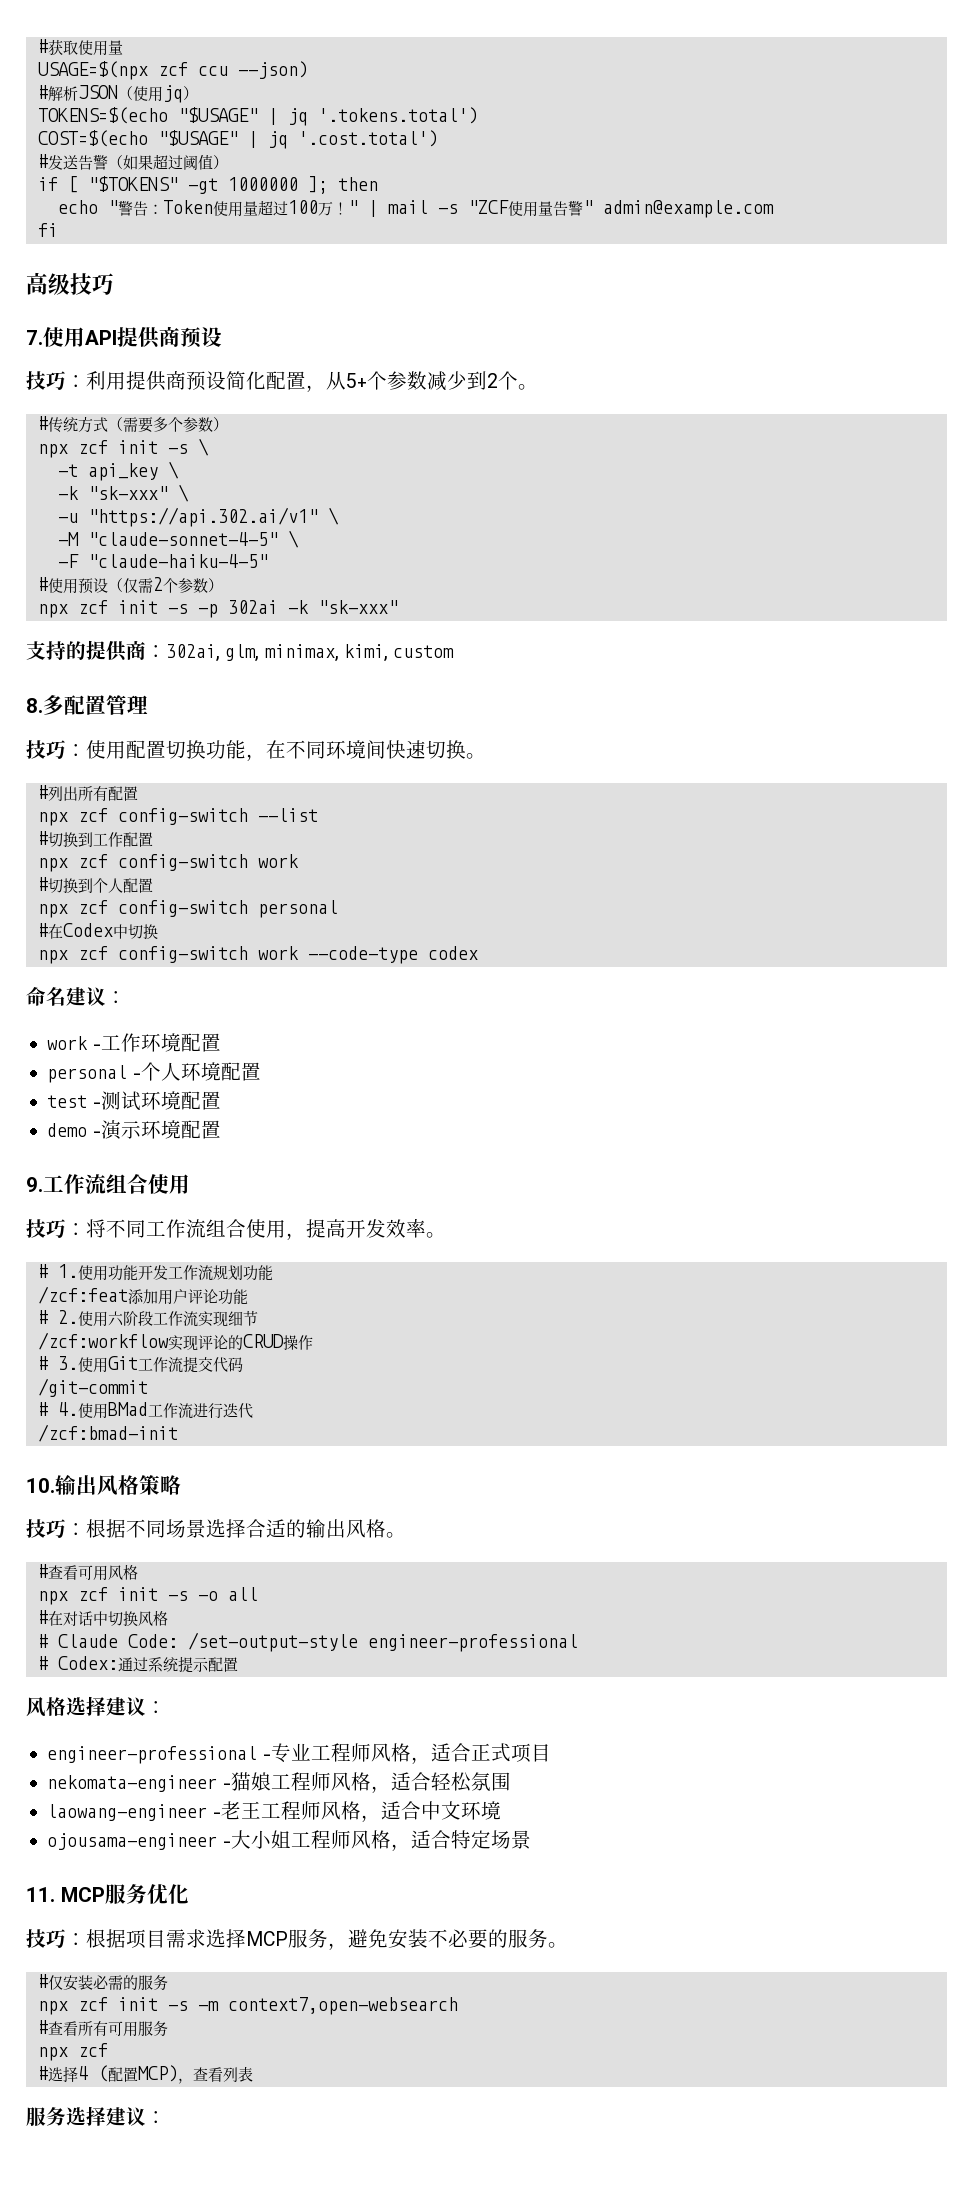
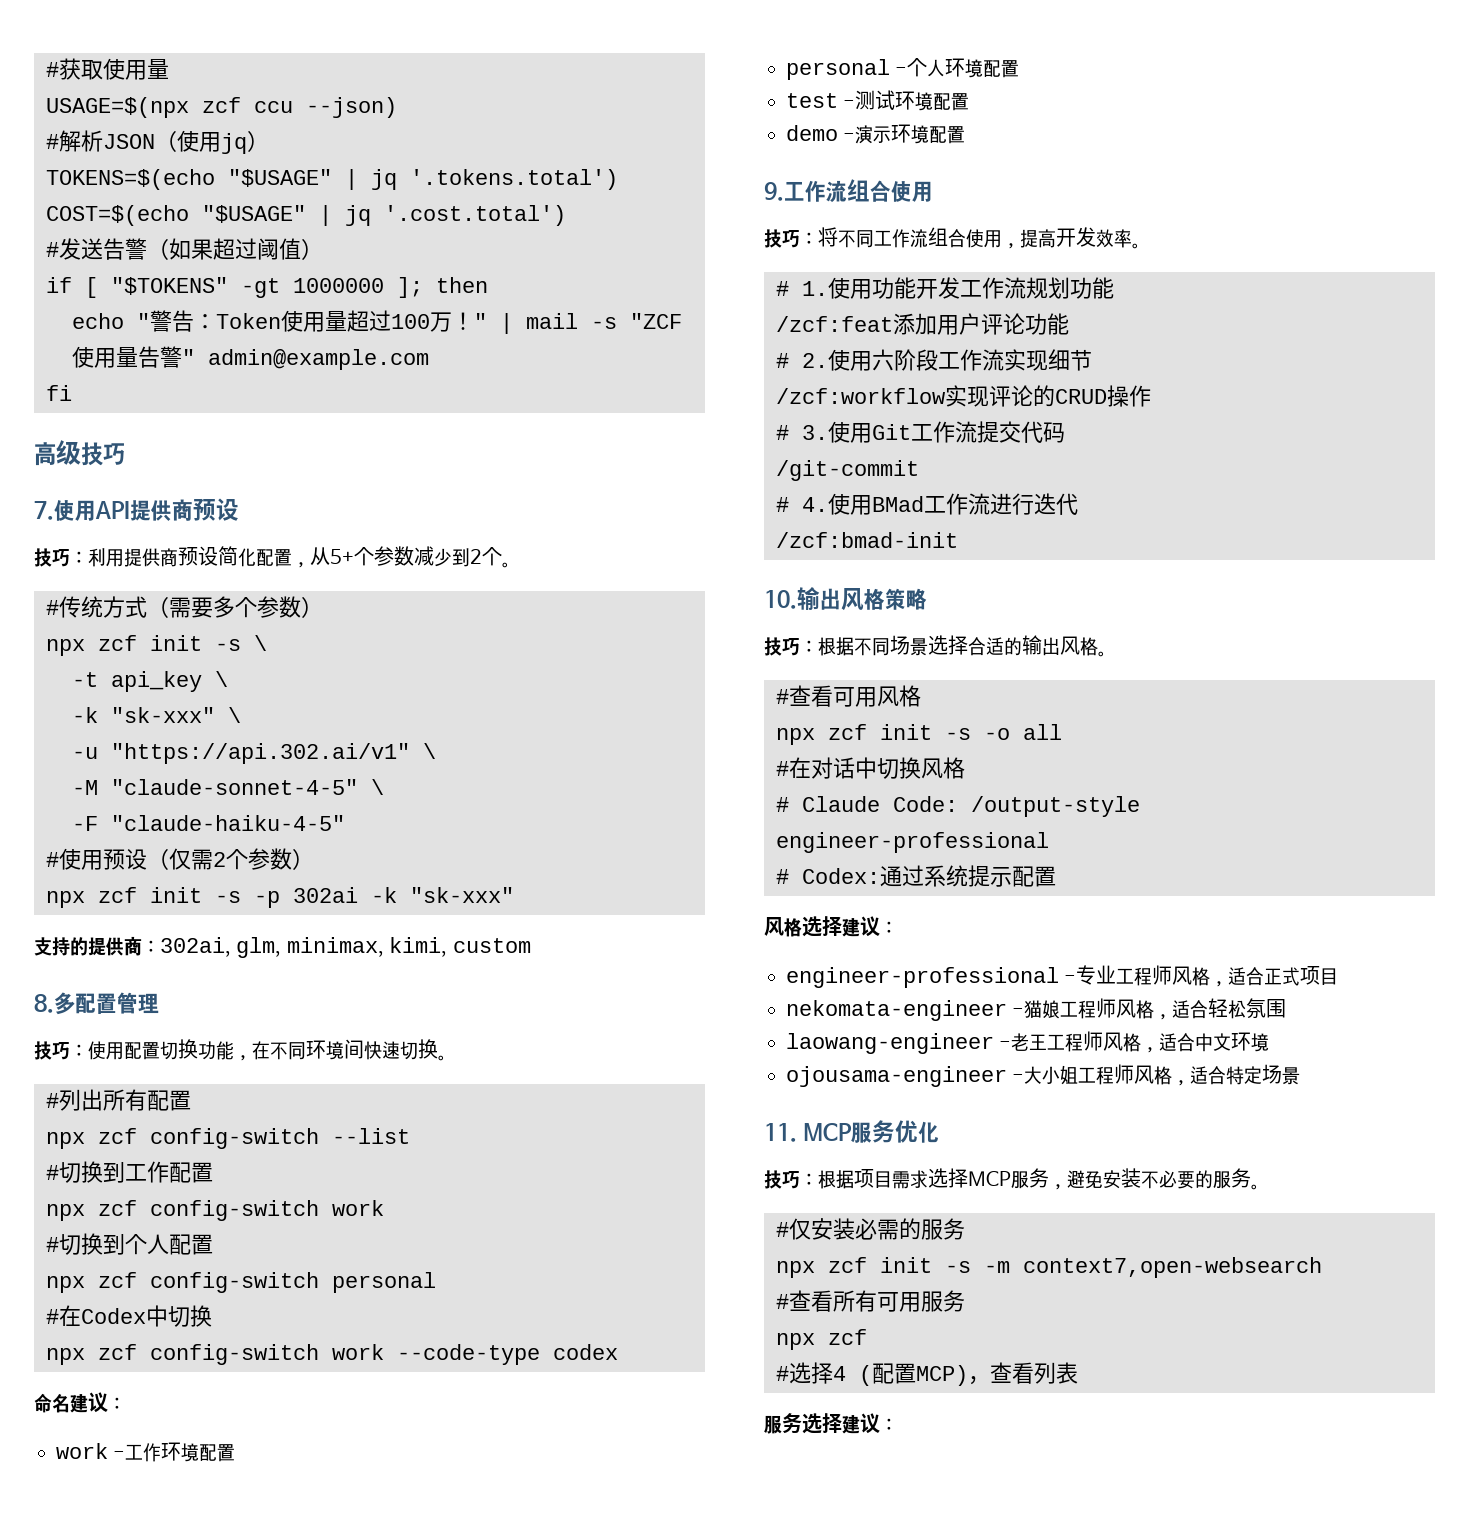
- # Claude Code: /set-output-style engineer-professional
+ # Claude Code: /output-style engineer-professional

